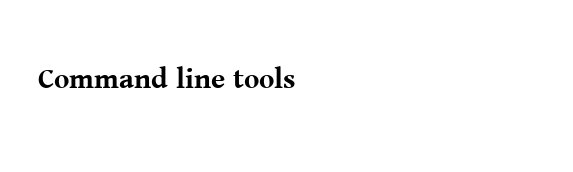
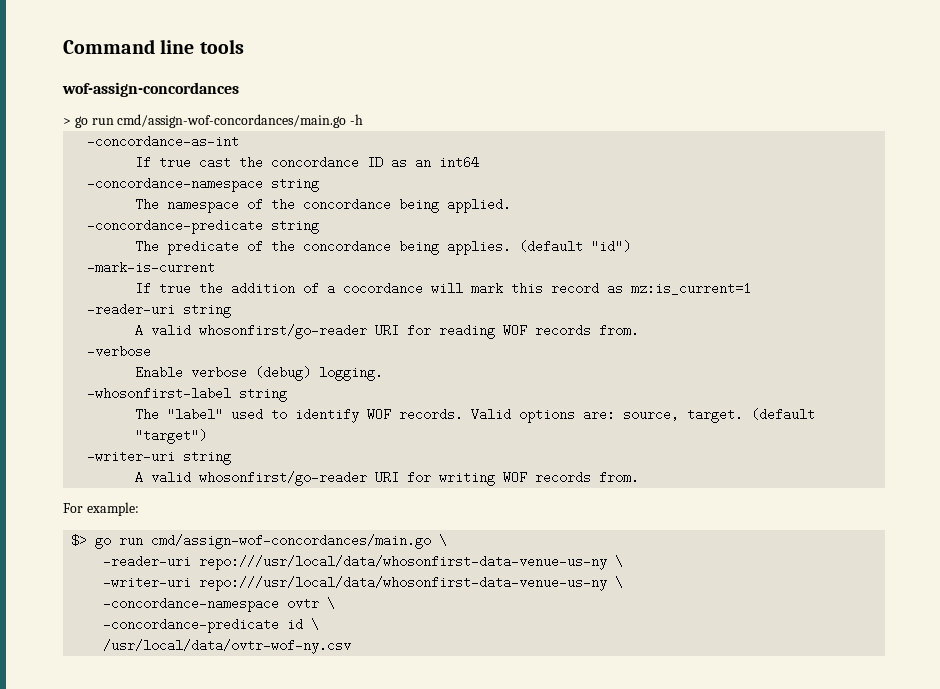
+ wof-assign-concordances
+ > go run cmd/assign-wof-concordances/main.go -h
+ -concordance-as-int
+ If true cast the concordance ID as an int64
+ -concordance-namespace string
+ The namespace of the concordance being applied.
+ -concordance-predicate string
+ The predicate of the concordance being applies. (default "id")
+ -mark-is-current
+ If true the addition of a cocordance will mark this record as mz:is_current=1
+ -reader-uri string
+ A valid whosonfirst/go-reader URI for reading WOF records from.
+ -verbose
+ Enable verbose (debug) logging.
+ -whosonfirst-label string
+ The "label" used to identify WOF records. Valid options are: source, target. (default "target")
+ -writer-uri string
+ A valid whosonfirst/go-reader URI for writing WOF records from.
+ For example:
+ $> go run cmd/assign-wof-concordances/main.go \
+ -reader-uri repo:///usr/local/data/whosonfirst-data-venue-us-ny \
+ -writer-uri repo:///usr/local/data/whosonfirst-data-venue-us-ny \
+ -concordance-namespace ovtr \
+ -concordance-predicate id \
+ /usr/local/data/ovtr-wof-ny.csv

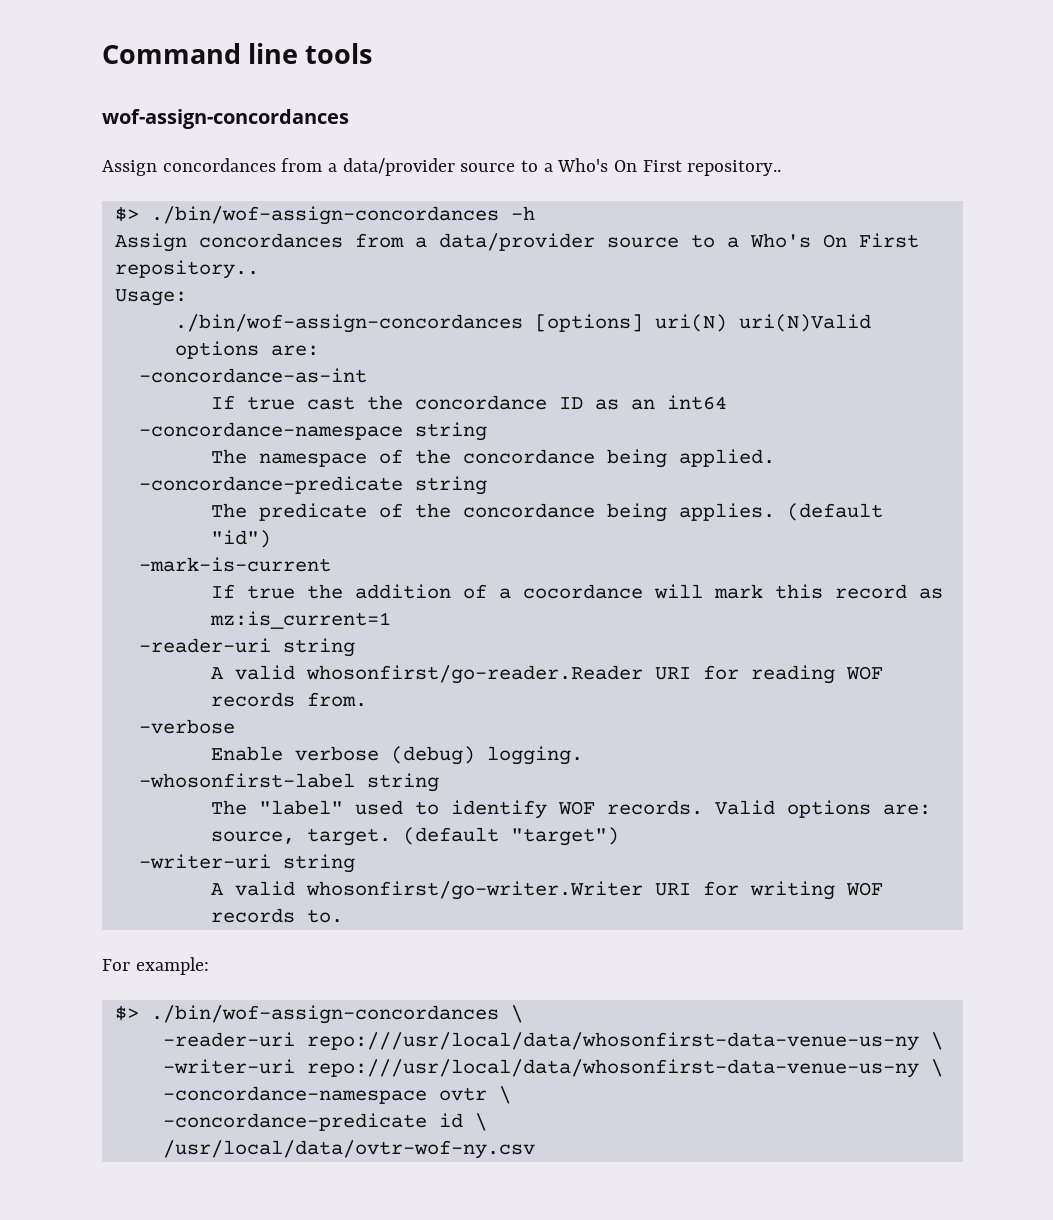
  wof-assign-concordances
- > go run cmd/assign-wof-concordances/main.go -h
+ Assign concordances from a data/provider source to a Who's On First repository..
+ $> ./bin/wof-assign-concordances -h
+ Assign concordances from a data/provider source to a Who's On First repository..
+ Usage:
+ ./bin/wof-assign-concordances [options] uri(N) uri(N)Valid options are:
- A valid whosonfirst/go-reader URI for reading WOF records from.
+ A valid whosonfirst/go-reader.Reader URI for reading WOF records from.
- A valid whosonfirst/go-reader URI for writing WOF records from.
+ A valid whosonfirst/go-writer.Writer URI for writing WOF records to.
- $> go run cmd/assign-wof-concordances/main.go \
+ $> ./bin/wof-assign-concordances \

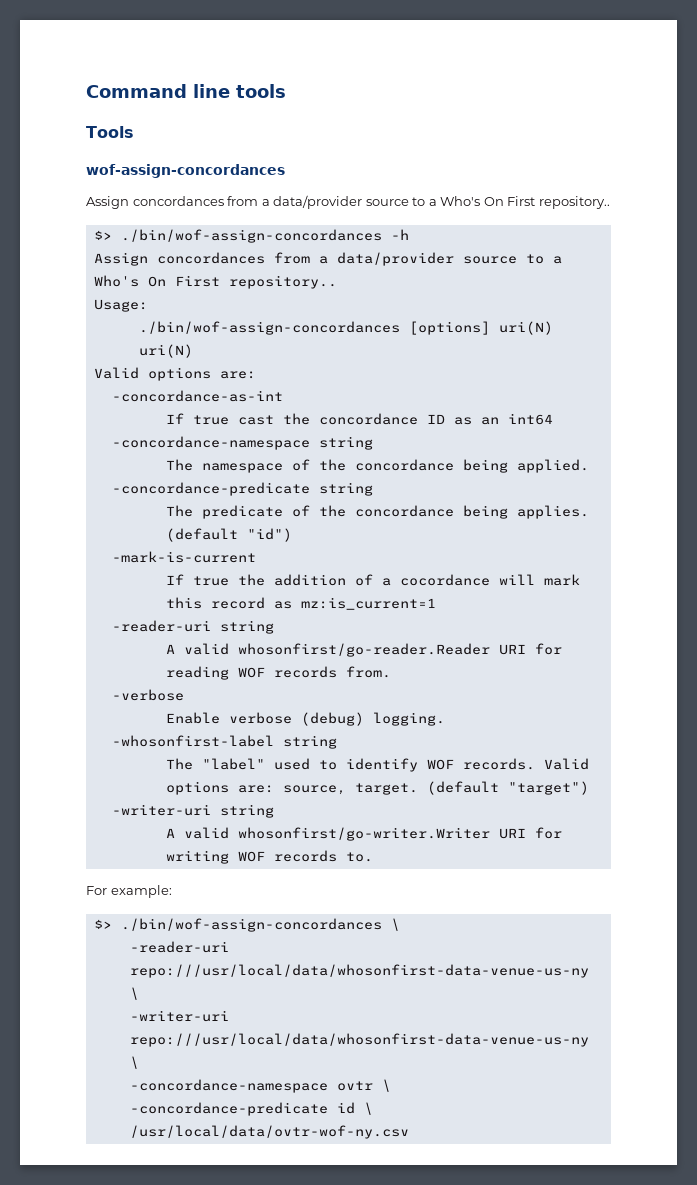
+ Tools
- ./bin/wof-assign-concordances [options] uri(N) uri(N)Valid options are:
+ ./bin/wof-assign-concordances [options] uri(N) uri(N)
+ Valid options are:

